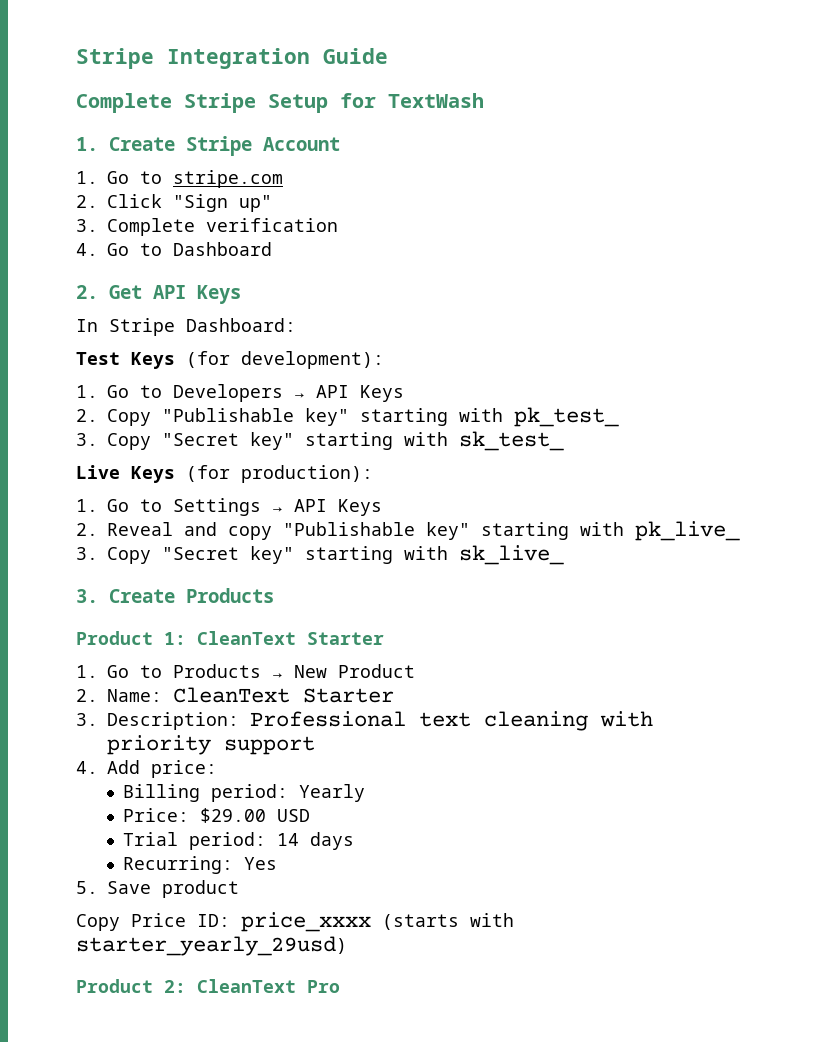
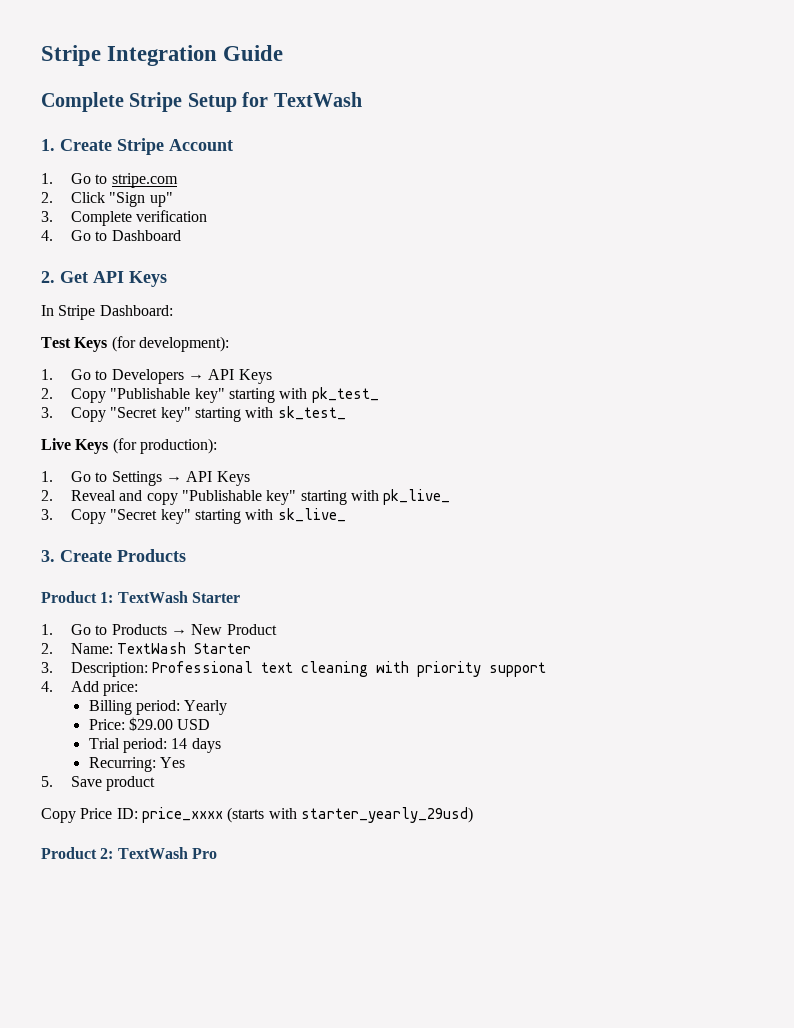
- Product 1: CleanText Starter
+ Product 1: TextWash Starter
- 2. Name: CleanText Starter
+ 2. Name: TextWash Starter
- Product 2: CleanText Pro
+ Product 2: TextWash Pro

